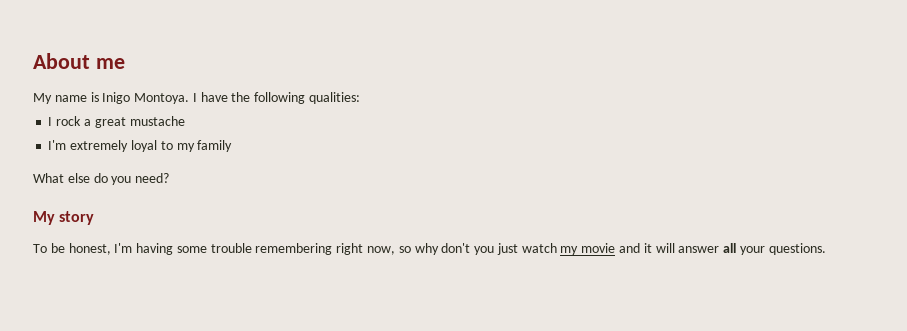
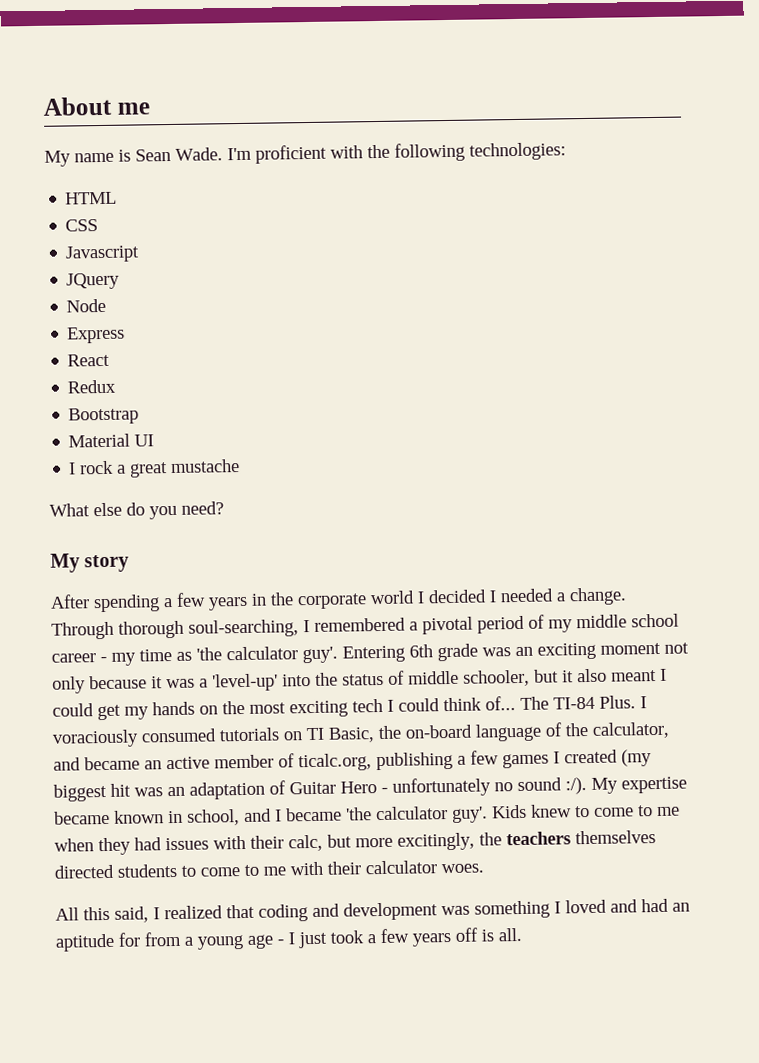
- My name is Inigo Montoya. I have the following qualities:
+ My name is Sean Wade. I'm proficient with the following technologies:
+ HTML
+ CSS
+ Javascript
+ JQuery
+ Node
+ Express
+ React
+ Redux
+ Bootstrap
+ Material UI
- I'm extremely loyal to my family
- To be honest, I'm having some trouble remembering right now, so why don't you just watch my movie and it will answer all your questions.
+ After spending a few years in the corporate world I decided I needed a change. Through thorough soul-searching, I remembered a pivotal period of my middle school career - my time as 'the calculator guy'. Entering 6th grade was an exciting moment not only because it was a 'level-up' into the status of middle schooler, but it also meant I could get my hands on the most exciting tech I could think of... The TI-84 Plus. I voraciously consumed tutorials on TI Basic, the on-board language of the calculator, and became an active member of ticalc.org, publishing a few games I created (my biggest hit was an adaptation of Guitar Hero - unfortunately no sound :/). My expertise became known in school, and I became 'the calculator guy'. Kids knew to come to me when they had issues with their calc, but more excitingly, the teachers themselves directed students to come to me with their calculator woes.
+ All this said, I realized that coding and development was something I loved and had an aptitude for from a young age - I just took a few years off is all.

